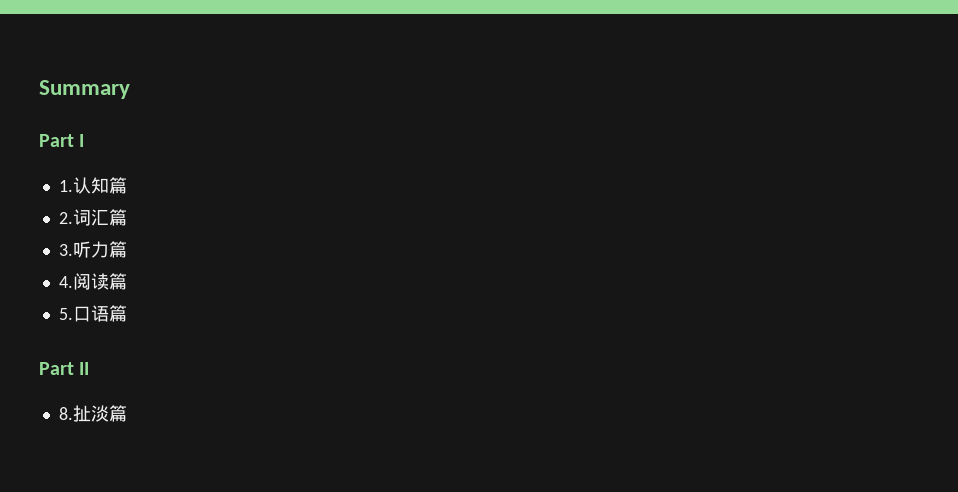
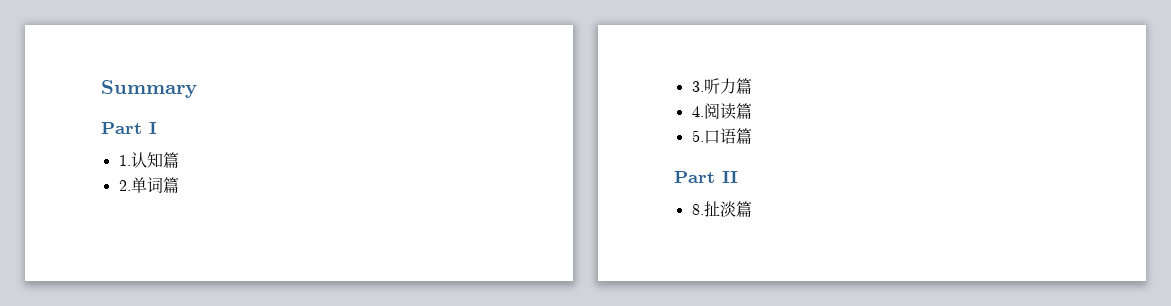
- 2.词汇篇
+ 2.单词篇

